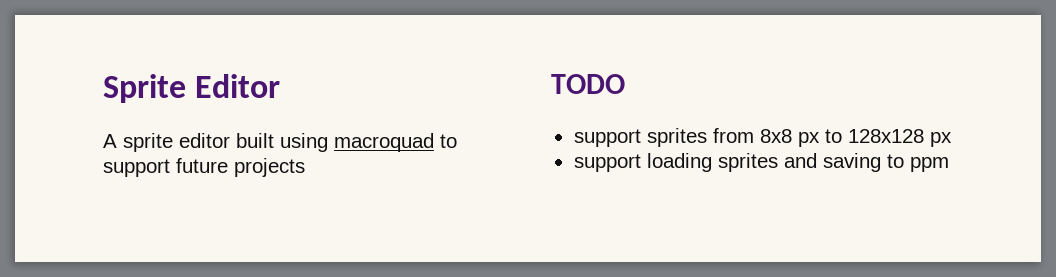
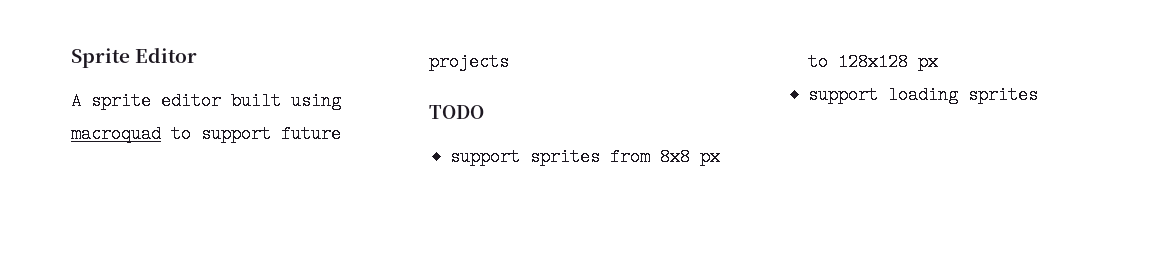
- support loading sprites and saving to ppm
+ support loading sprites

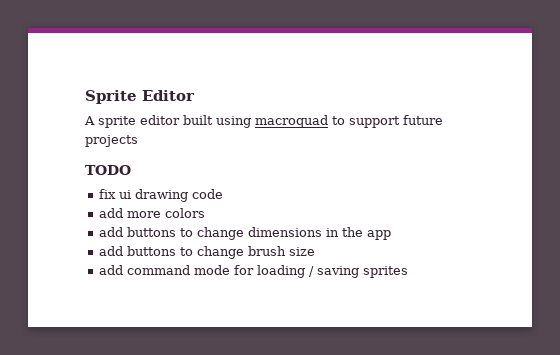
- support sprites from 8x8 px to 128x128 px
- support loading sprites
+ fix ui drawing code
+ add more colors
+ add buttons to change dimensions in the app
+ add buttons to change brush size
+ add command mode for loading / saving sprites

